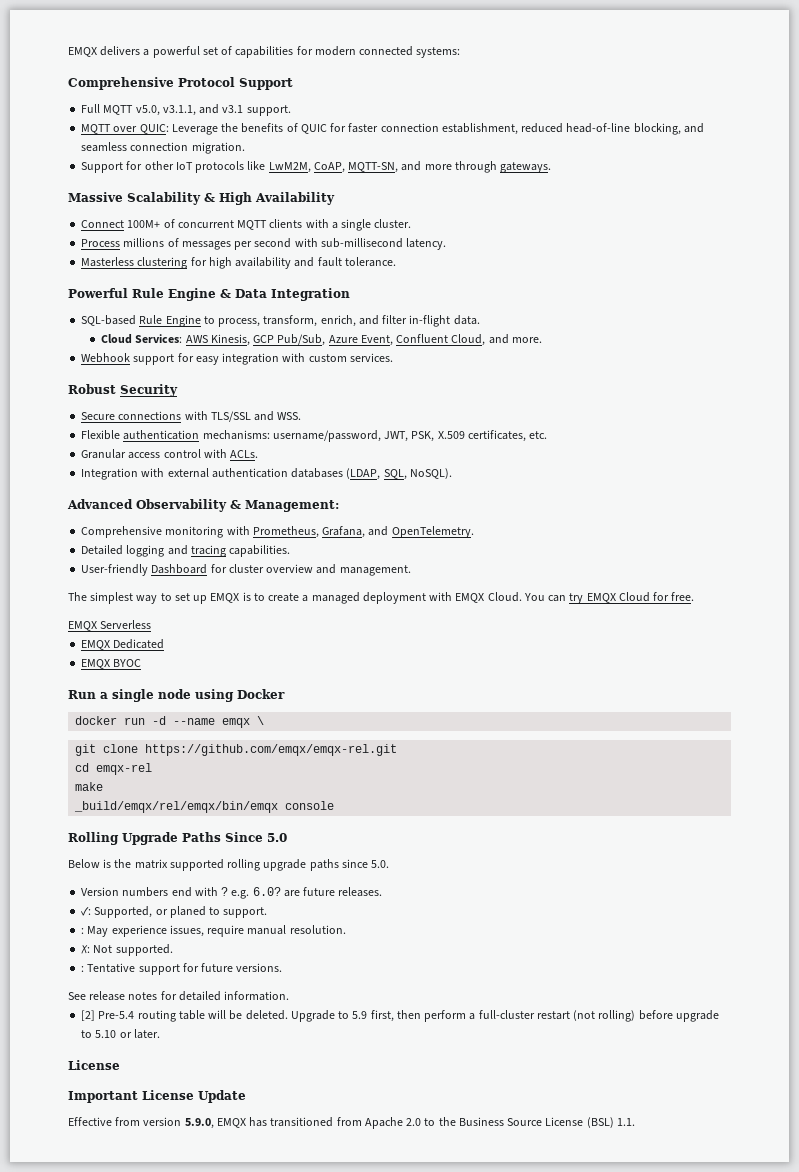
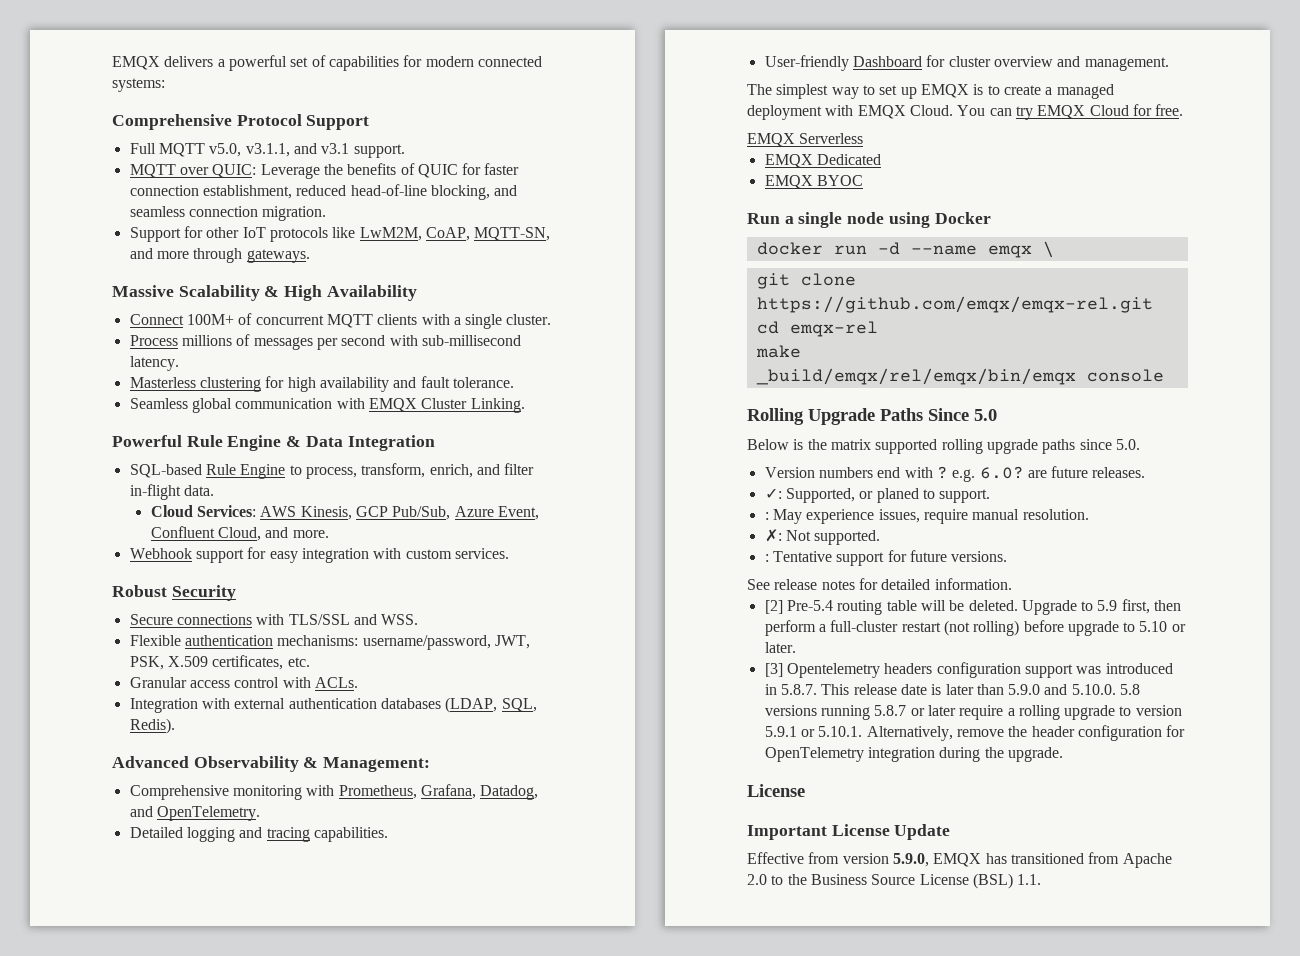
+ Seamless global communication with EMQX Cluster Linking.
- Integration with external authentication databases (LDAP, SQL, NoSQL).
+ Integration with external authentication databases (LDAP, SQL, Redis).
- Comprehensive monitoring with Prometheus, Grafana, and OpenTelemetry.
+ Comprehensive monitoring with Prometheus, Grafana, Datadog, and OpenTelemetry.
+ [3] Opentelemetry headers configuration support was introduced in 5.8.7. This release date is later than 5.9.0 and 5.10.0. 5.8 versions running 5.8.7 or later require a rolling upgrade to version 5.9.1 or 5.10.1. Alternatively, remove the header configuration for OpenTelemetry integration during the upgrade.

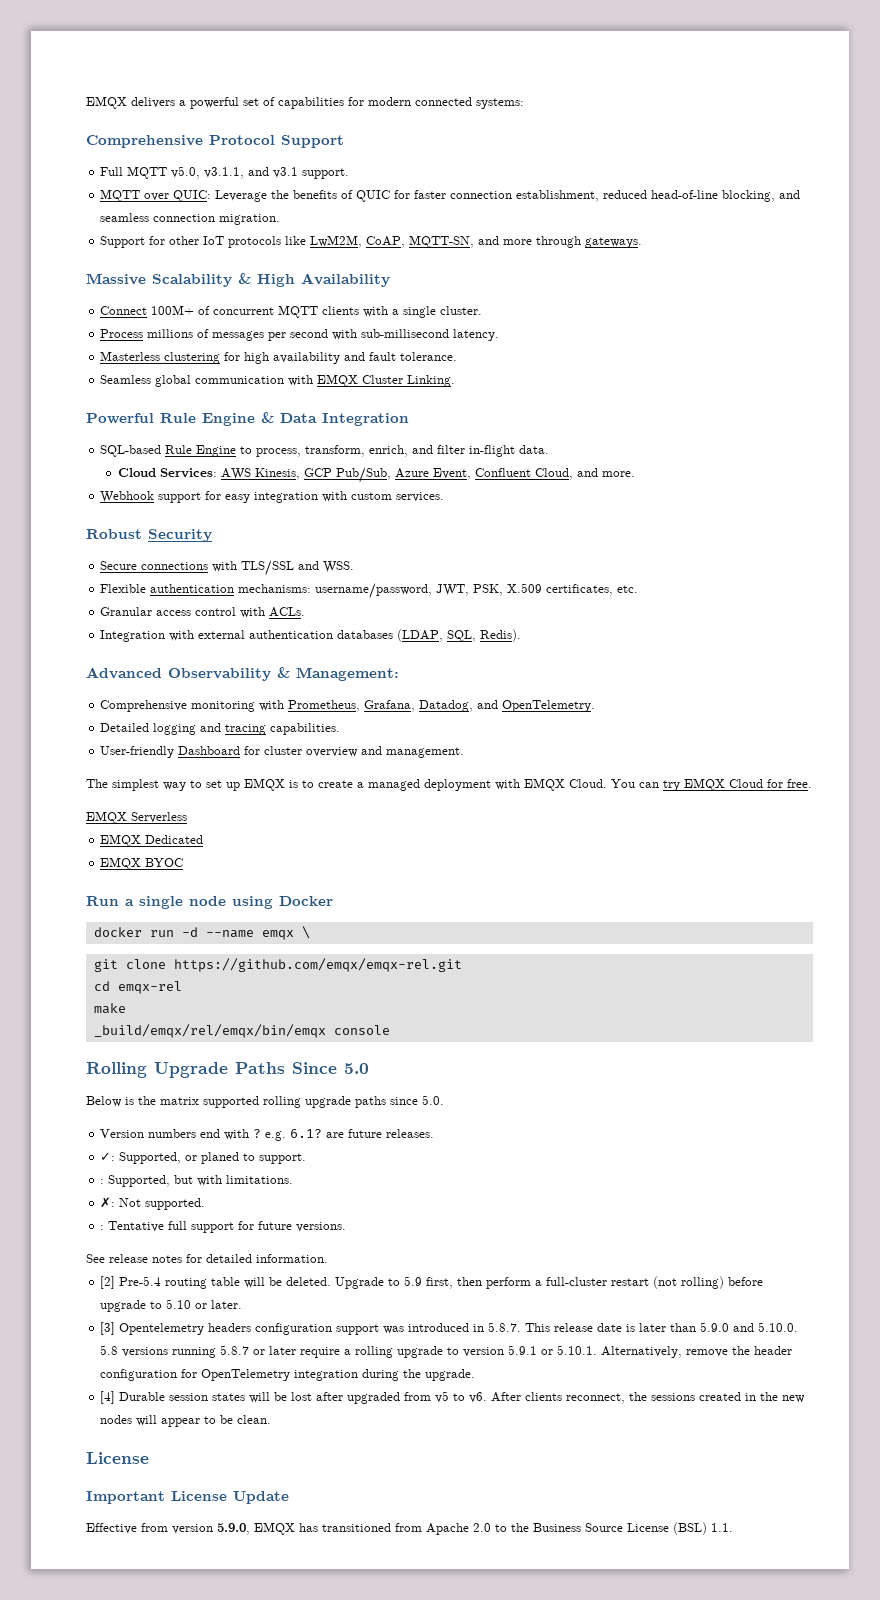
- Version numbers end with ? e.g. 6.0? are future releases.
+ Version numbers end with ? e.g. 6.1? are future releases.
- : May experience issues, require manual resolution.
+ : Supported, but with limitations.
- : Tentative support for future versions.
+ : Tentative full support for future versions.
+ [4] Durable session states will be lost after upgraded from v5 to v6. After clients reconnect, the sessions created in the new nodes will appear to be clean.

